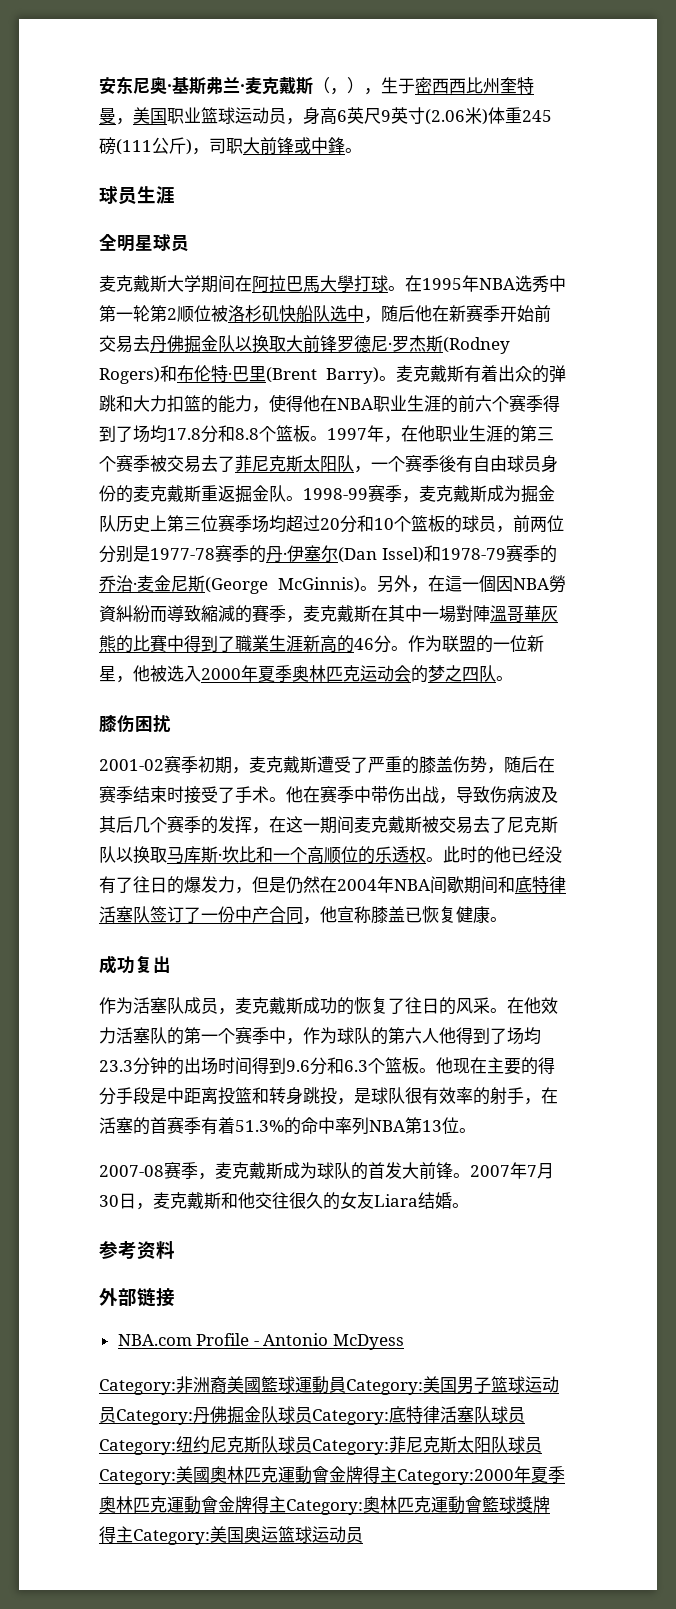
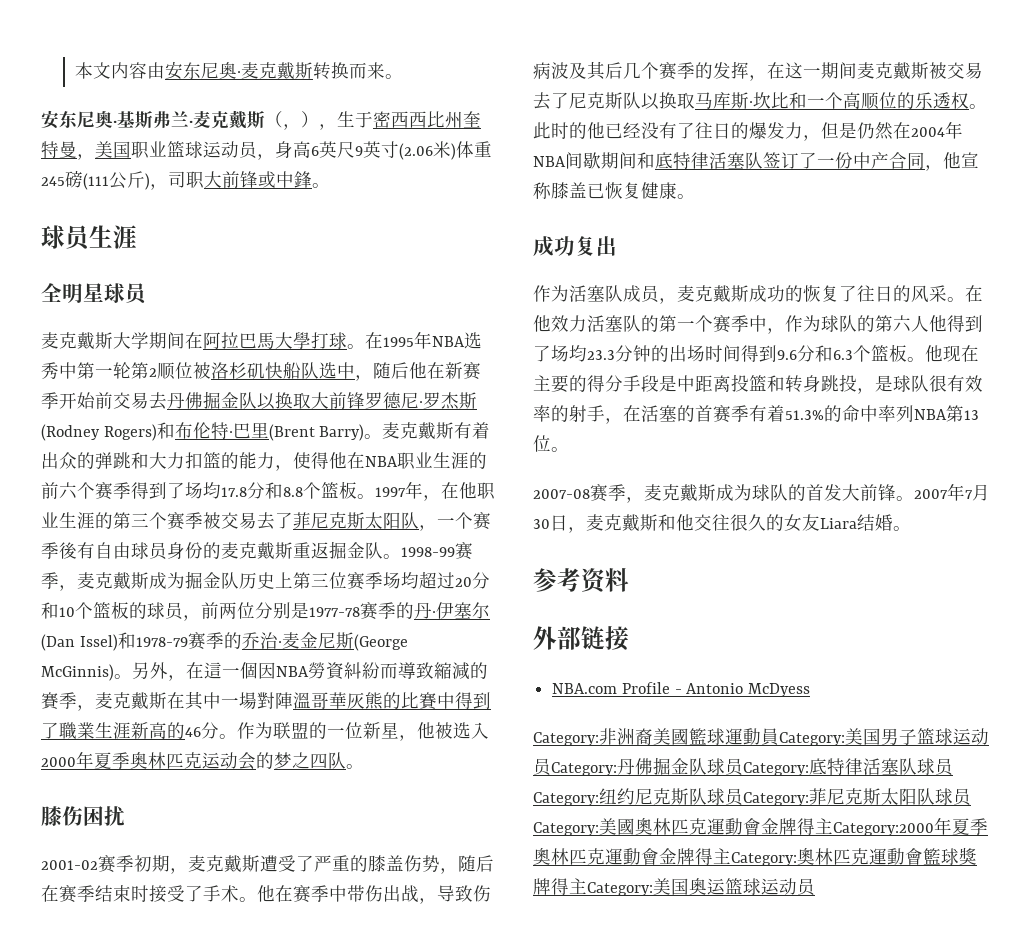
+ 本文内容由安东尼奥·麦克戴斯转换而来。

